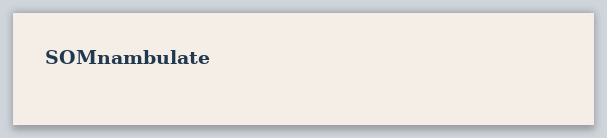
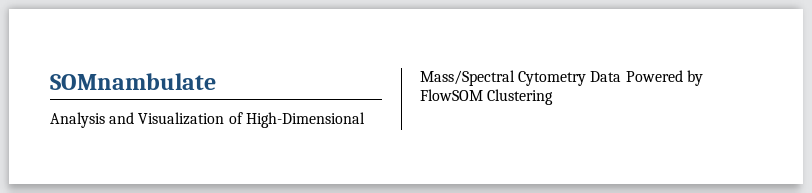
+ Analysis and Visualization of High-Dimensional Mass/Spectral Cytometry Data Powered by FlowSOM Clustering

